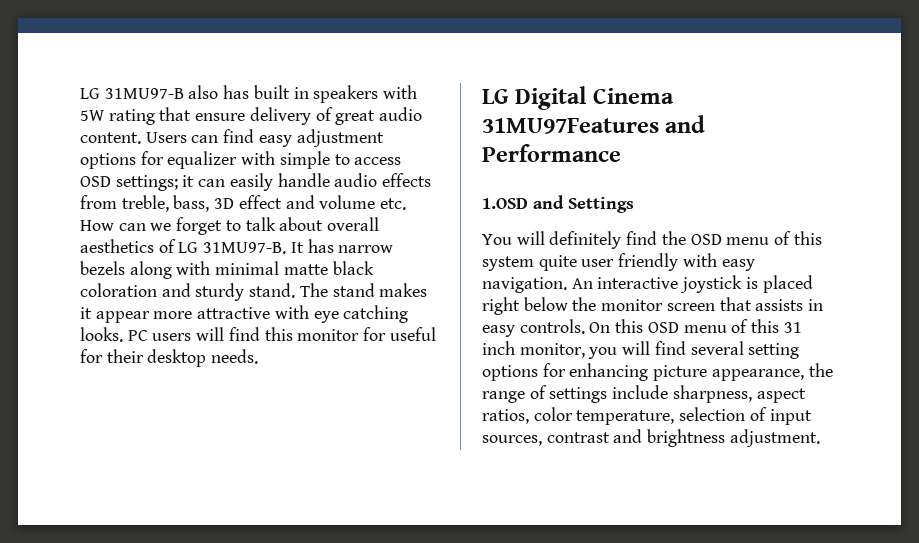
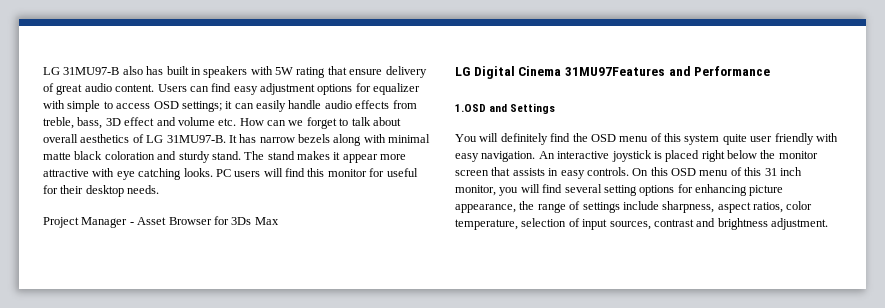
+ Project Manager - Asset Browser for 3Ds Max

